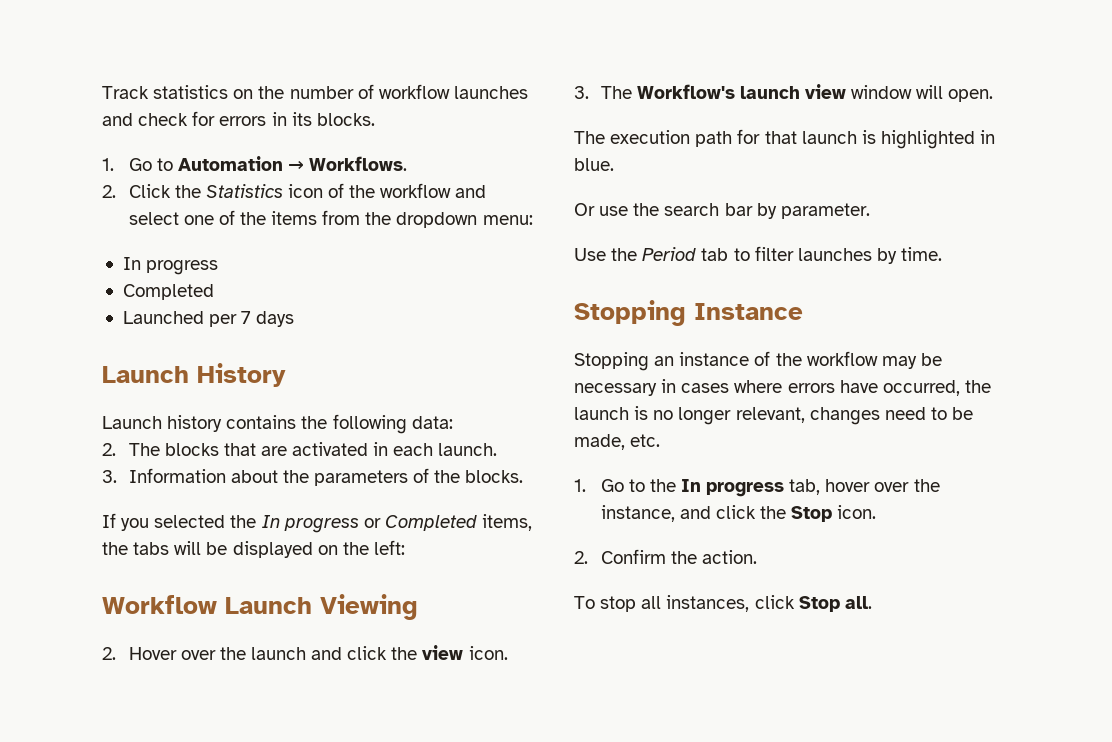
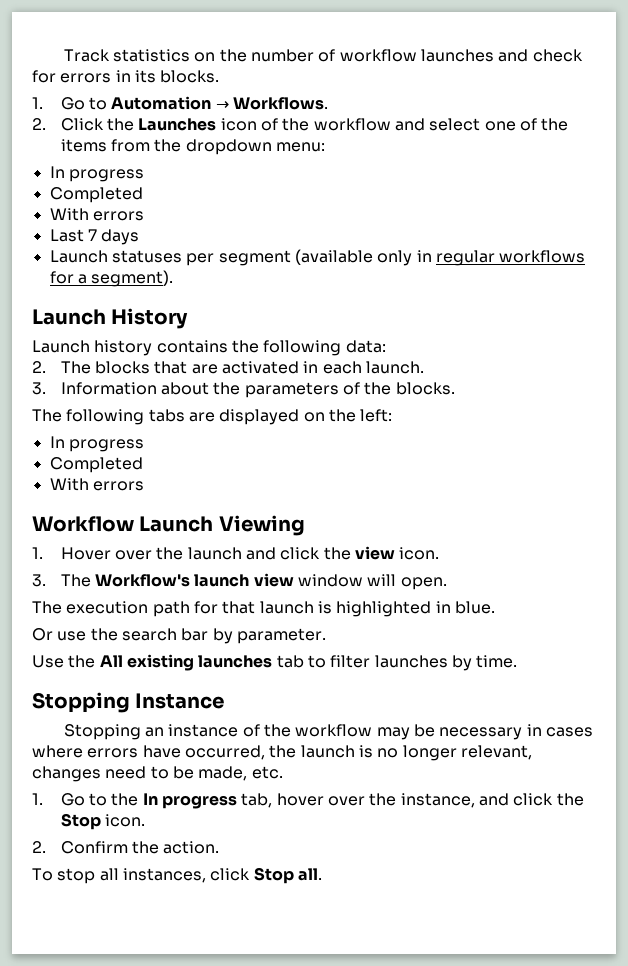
- 2. Click the Statistics icon of the workflow and select one of the items from the dropdown menu:
+ 2. Click the Launches icon of the workflow and select one of the items from the dropdown menu:
  In progress
  Completed
- Launched per 7 days
+ With errors
+ Last 7 days
+ Launch statuses per segment (available only in regular workflows for a segment).
- If you selected the In progress or Completed items, the tabs will be displayed on the left:
+ The following tabs are displayed on the left:
+ In progress
+ Completed
+ With errors
- 2. Hover over the launch and click the view icon.
+ 1. Hover over the launch and click the view icon.
- Use the Period tab to filter launches by time.
+ Use the All existing launches tab to filter launches by time.

